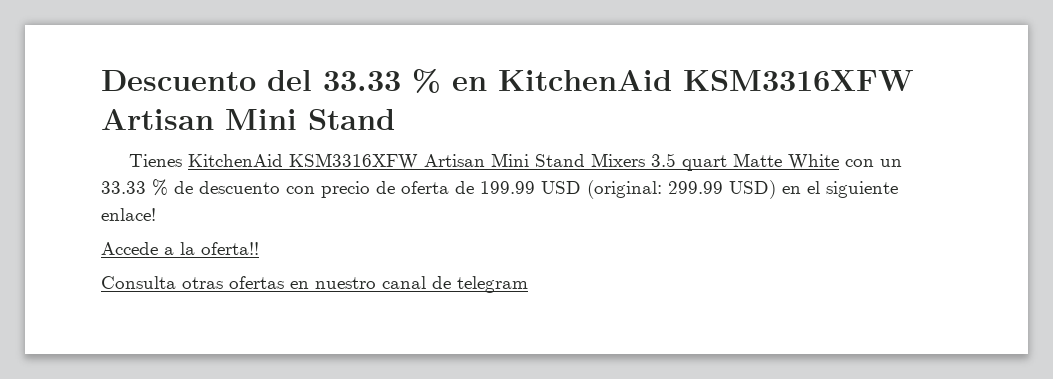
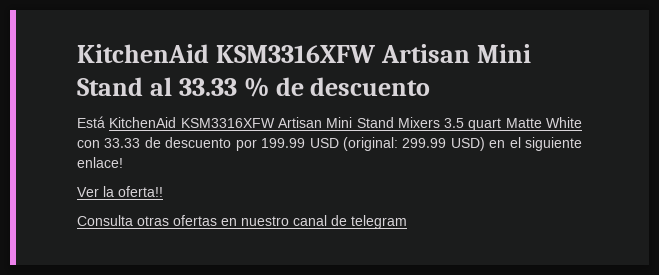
- Descuento del 33.33 % en KitchenAid KSM3316XFW Artisan Mini Stand
- Tienes KitchenAid KSM3316XFW Artisan Mini Stand Mixers 3.5 quart Matte White con un 33.33 % de descuento con precio de oferta de 199.99 USD (original: 299.99 USD) en el siguiente enlace!
+ KitchenAid KSM3316XFW Artisan Mini Stand al 33.33 % de descuento
+ Está KitchenAid KSM3316XFW Artisan Mini Stand Mixers 3.5 quart Matte White con 33.33 de descuento por 199.99 USD (original: 299.99 USD) en el siguiente enlace!
- Accede a la oferta!!
+ Ver la oferta!!

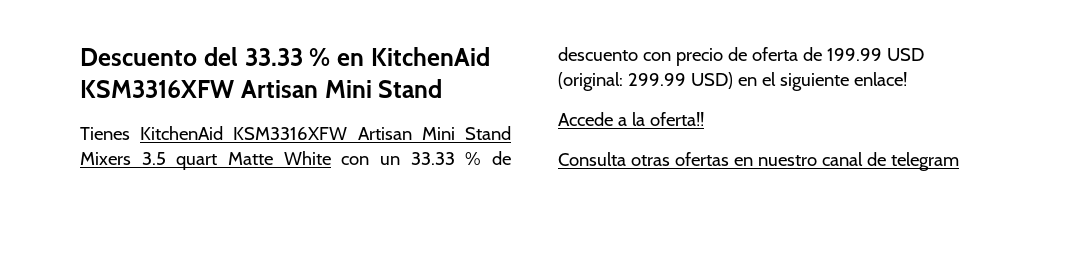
- KitchenAid KSM3316XFW Artisan Mini Stand al 33.33 % de descuento
- Está KitchenAid KSM3316XFW Artisan Mini Stand Mixers 3.5 quart Matte White con 33.33 de descuento por 199.99 USD (original: 299.99 USD) en el siguiente enlace!
+ Descuento del 33.33 % en KitchenAid KSM3316XFW Artisan Mini Stand
+ Tienes KitchenAid KSM3316XFW Artisan Mini Stand Mixers 3.5 quart Matte White con un 33.33 % de descuento con precio de oferta de 199.99 USD (original: 299.99 USD) en el siguiente enlace!
- Ver la oferta!!
+ Accede a la oferta!!

